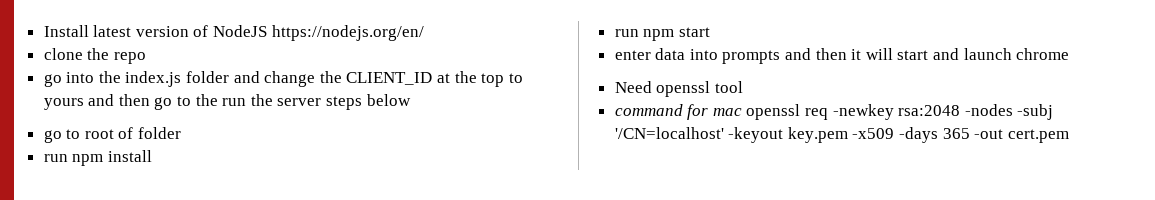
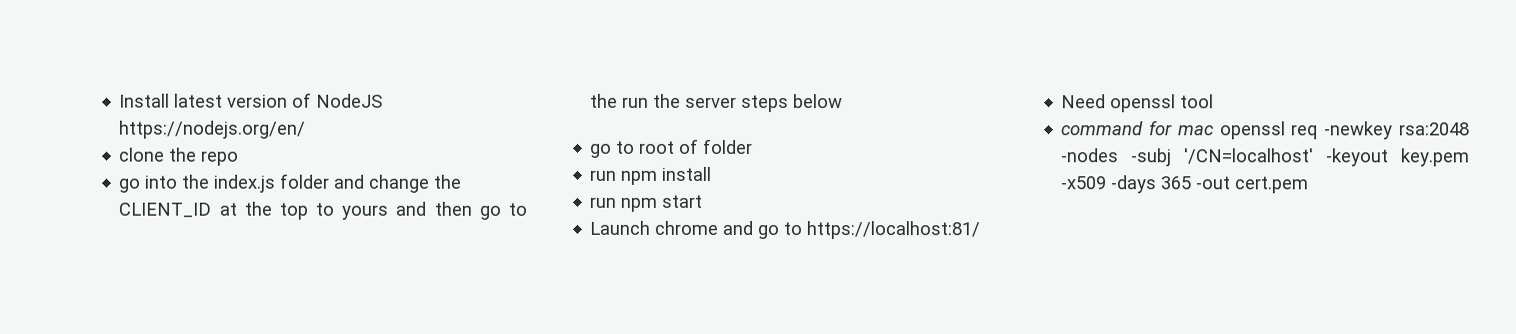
- enter data into prompts and then it will start and launch chrome
+ Launch chrome and go to https://localhost:81/

